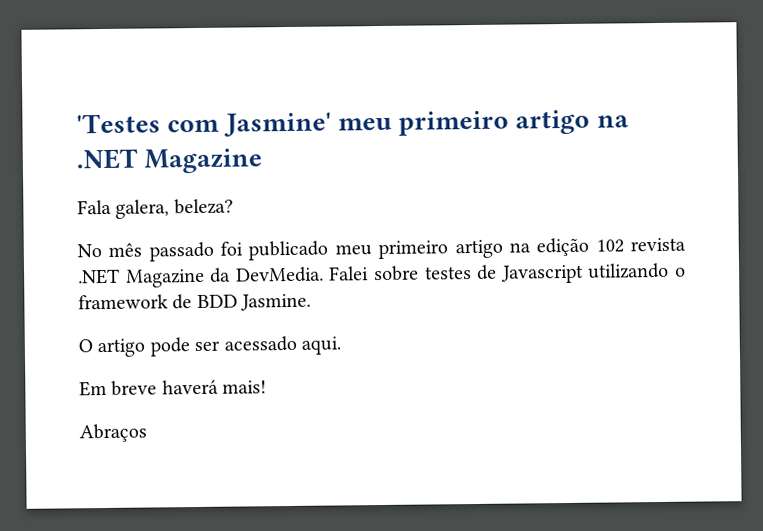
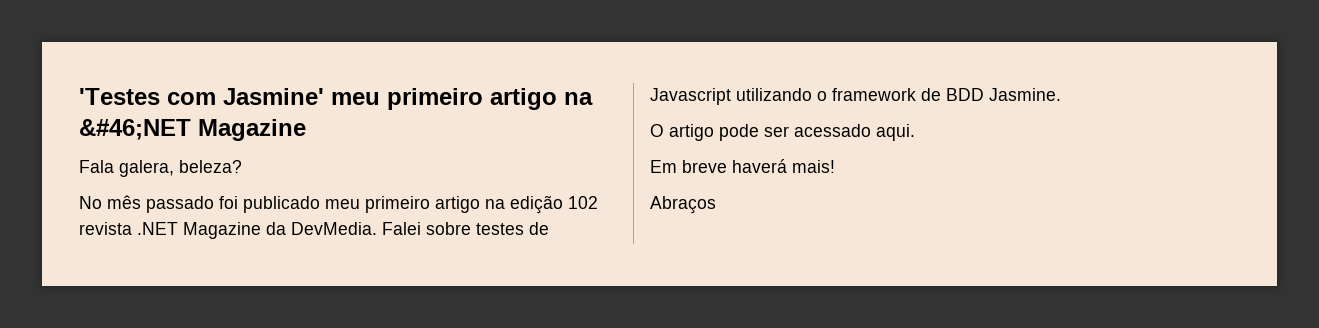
- 'Testes com Jasmine' meu primeiro artigo na .NET Magazine
+ 'Testes com Jasmine' meu primeiro artigo na &#46;NET Magazine

